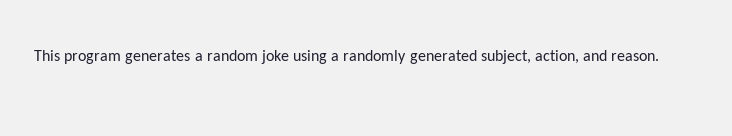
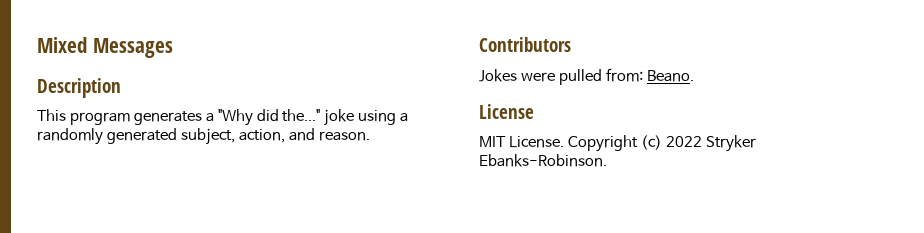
+ Mixed Messages
+ Description
- This program generates a random joke using a randomly generated subject, action, and reason.
+ This program generates a "Why did the..." joke using a randomly generated subject, action, and reason.
+ Contributors
+ Jokes were pulled from: Beano.
+ License
+ MIT License. Copyright (c) 2022 Stryker Ebanks-Robinson.

